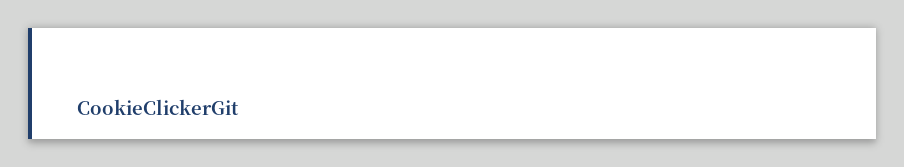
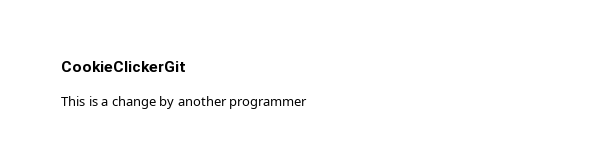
+ This is a change by another programmer

